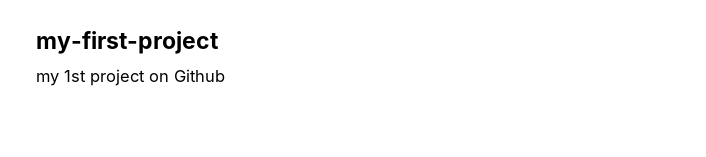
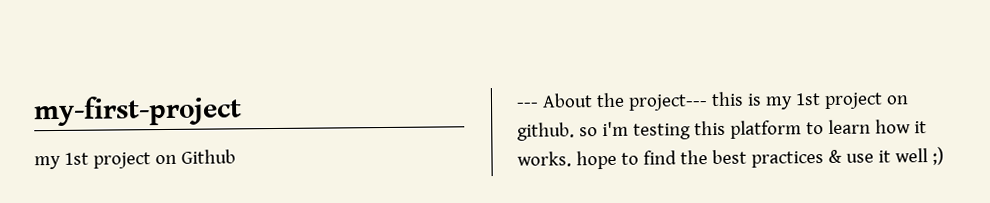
+ --- About the project--- this is my 1st project on github. so i'm testing this platform to learn how it works. hope to find the best practices & use it well ;)

